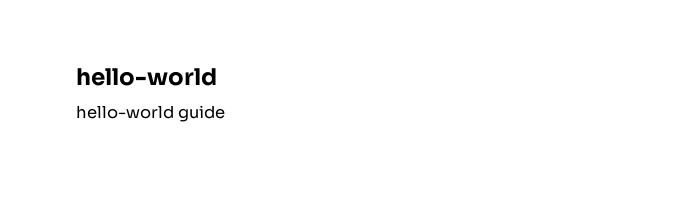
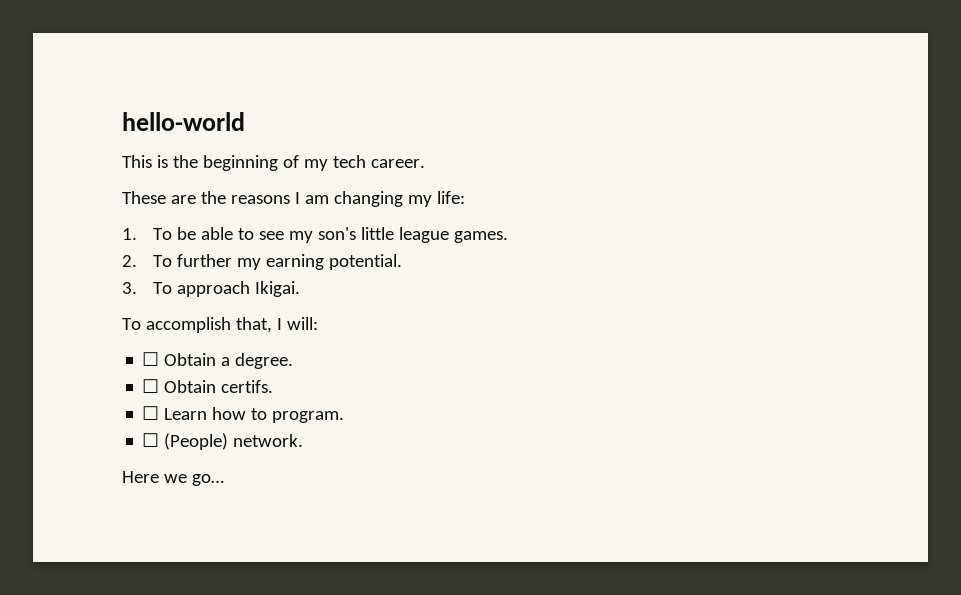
- hello-world guide
+ This is the beginning of my tech career.
+ These are the reasons I am changing my life:
+ 1. To be able to see my son's little league games.
+ 2. To further my earning potential.
+ 3. To approach Ikigai.
+ To accomplish that, I will:
+ ☐ Obtain a degree.
+ ☐ Obtain certifs.
+ ☐ Learn how to program.
+ ☐ (People) network.
+ Here we go…

